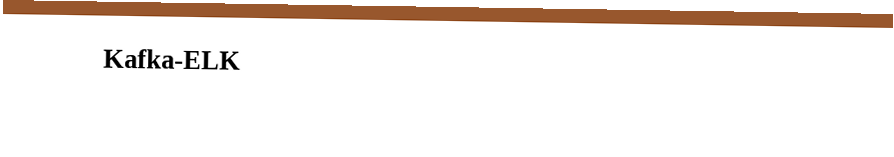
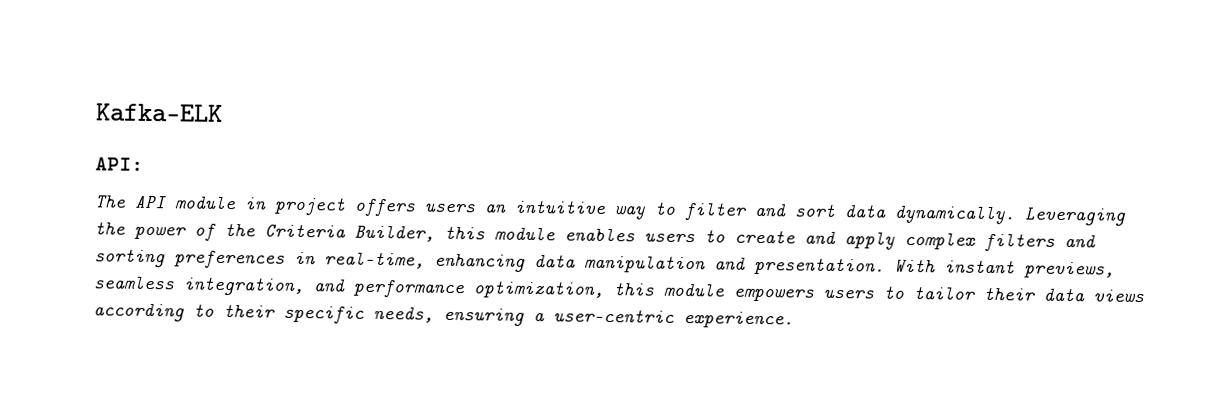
+ API:
+ The API module in project offers users an intuitive way to filter and sort data dynamically. Leveraging the power of the Criteria Builder, this module enables users to create and apply complex filters and sorting preferences in real-time, enhancing data manipulation and presentation. With instant previews, seamless integration, and performance optimization, this module empowers users to tailor their data views according to their specific needs, ensuring a user-centric experience.

